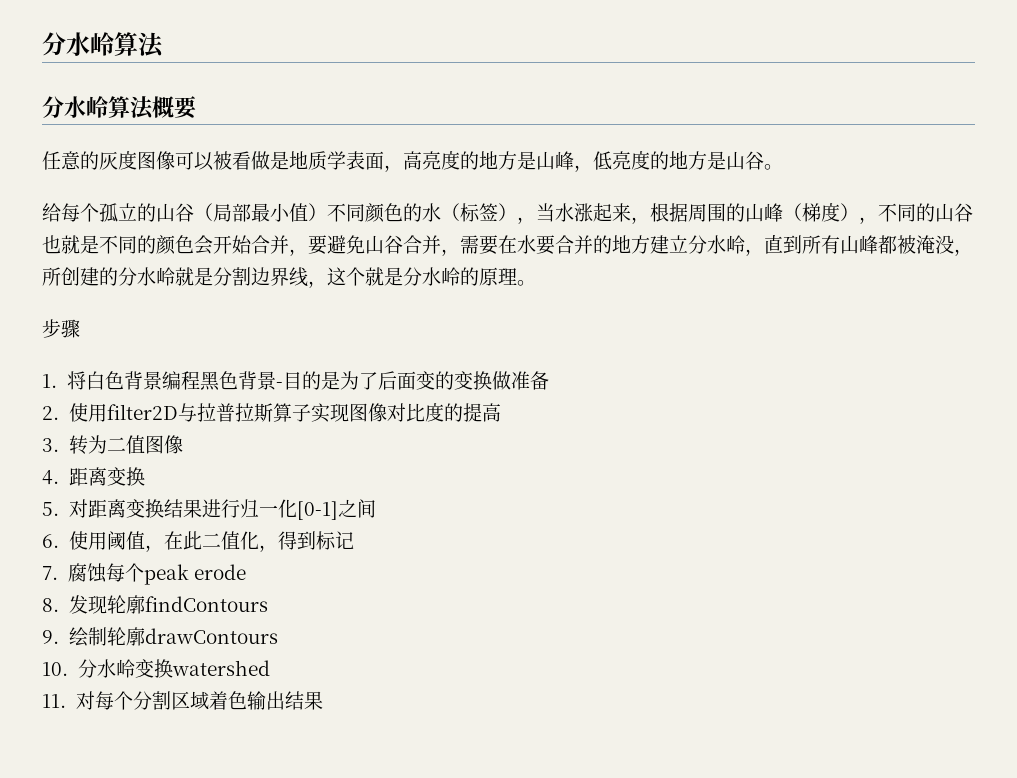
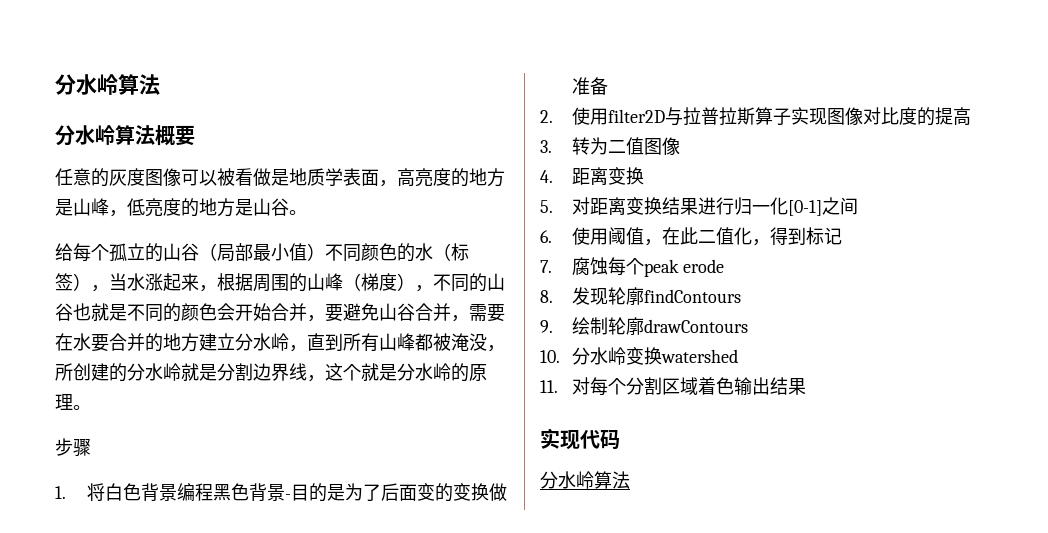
+ 实现代码
+ 分水岭算法

